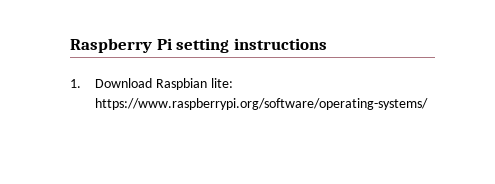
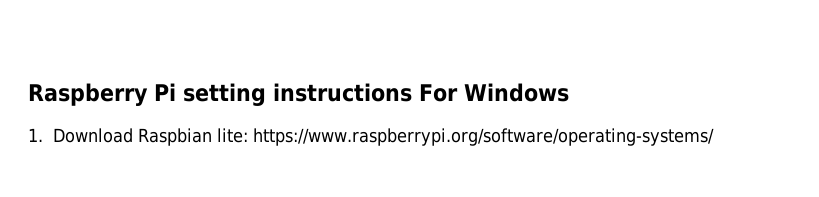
- Raspberry Pi setting instructions
+ Raspberry Pi setting instructions For Windows

